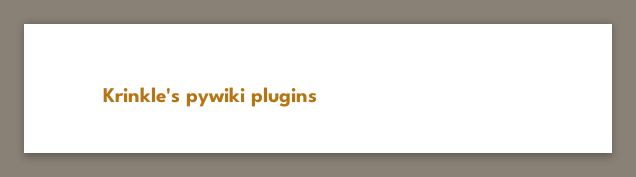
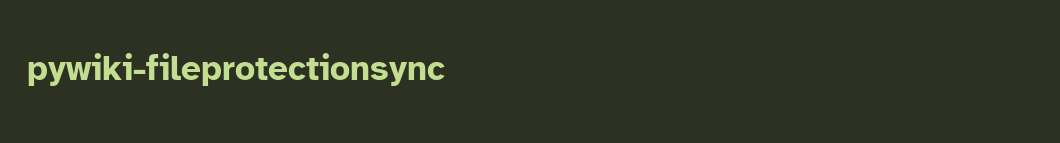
- Krinkle's pywiki plugins
+ pywiki-fileprotectionsync

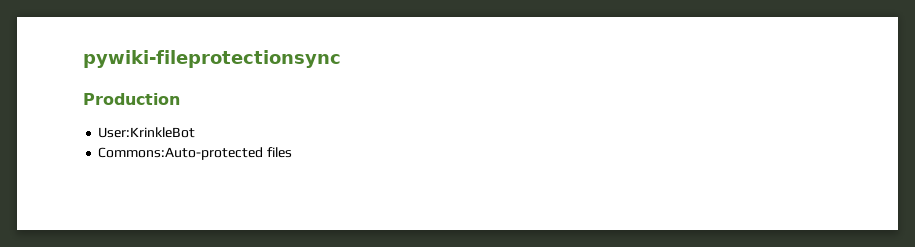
+ Production
+ User:KrinkleBot
+ Commons:Auto-protected files

